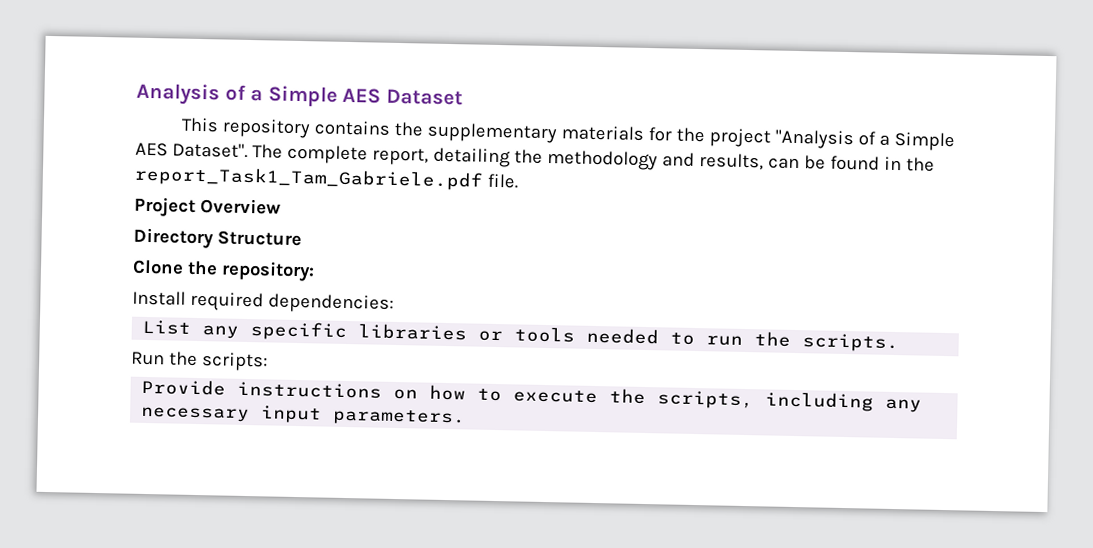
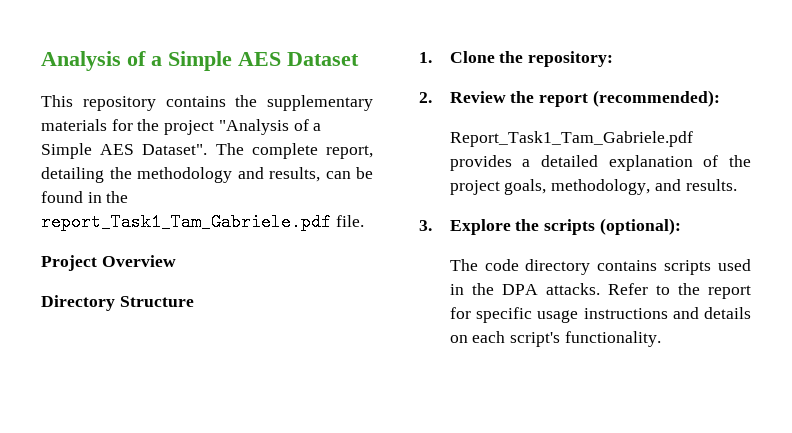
- Clone the repository:
+ 1. Clone the repository:
- Install required dependencies:
- List any specific libraries or tools needed to run the scripts.
- Run the scripts:
- Provide instructions on how to execute the scripts, including any necessary input parameters.
+ 2. Review the report (recommended):
+ Report_Task1_Tam_Gabriele.pdf provides a detailed explanation of the project goals, methodology, and results.
+ 3. Explore the scripts (optional):
+ The code directory contains scripts used in the DPA attacks. Refer to the report for specific usage instructions and details on each script's functionality.

